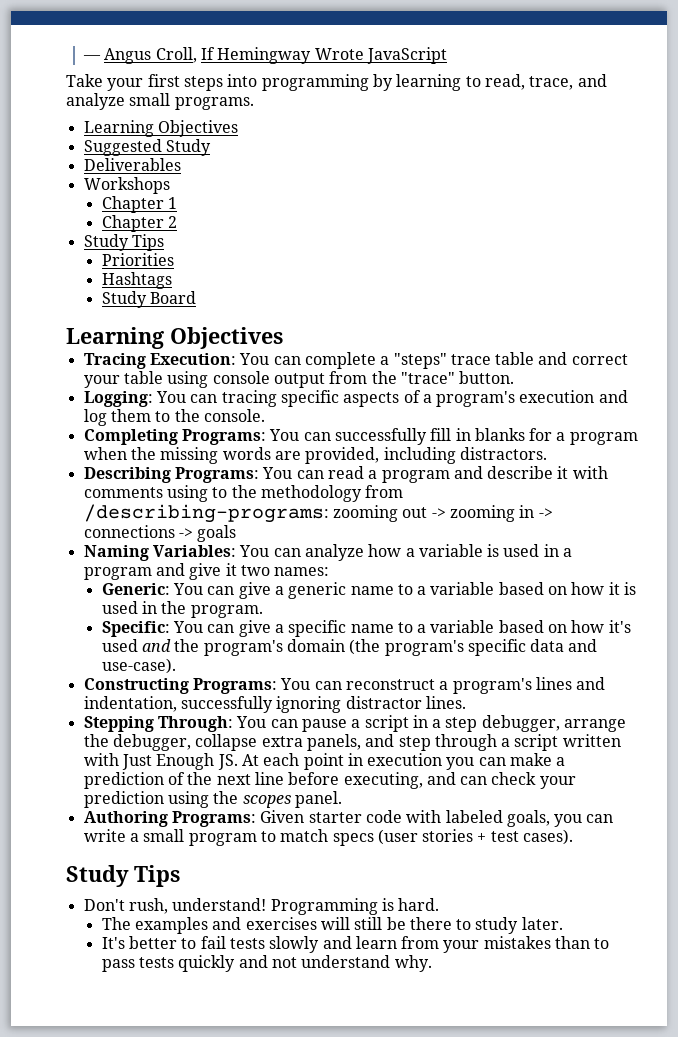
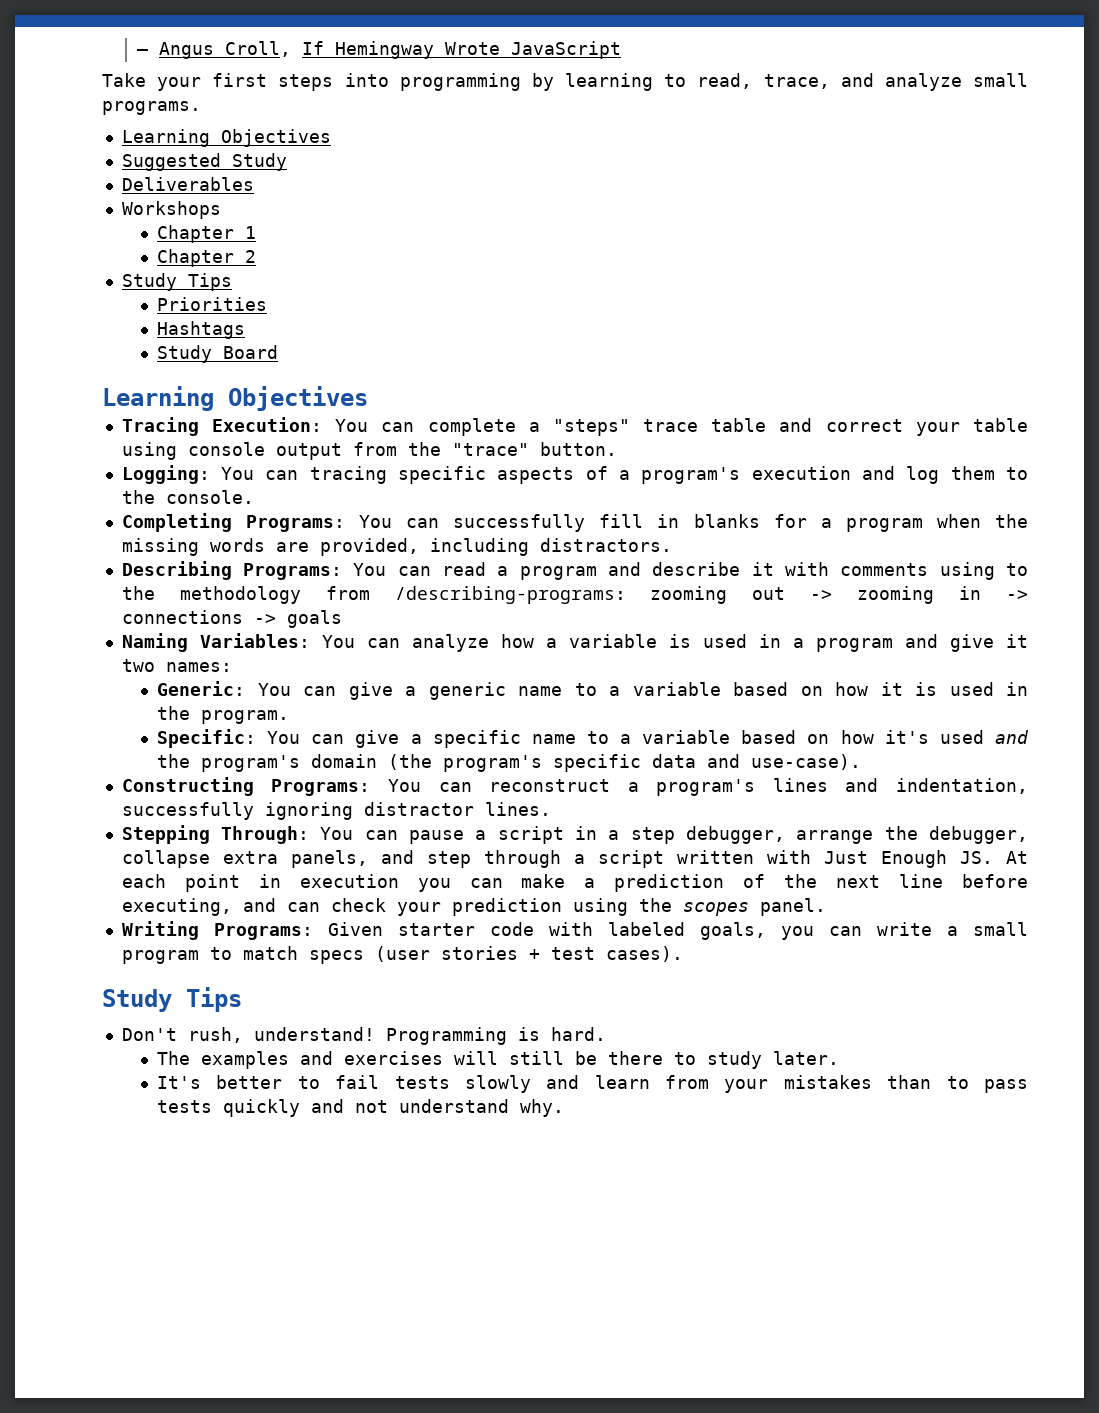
- Authoring Programs: Given starter code with labeled goals, you can write a small program to match specs (user stories + test cases).
+ Writing Programs: Given starter code with labeled goals, you can write a small program to match specs (user stories + test cases).

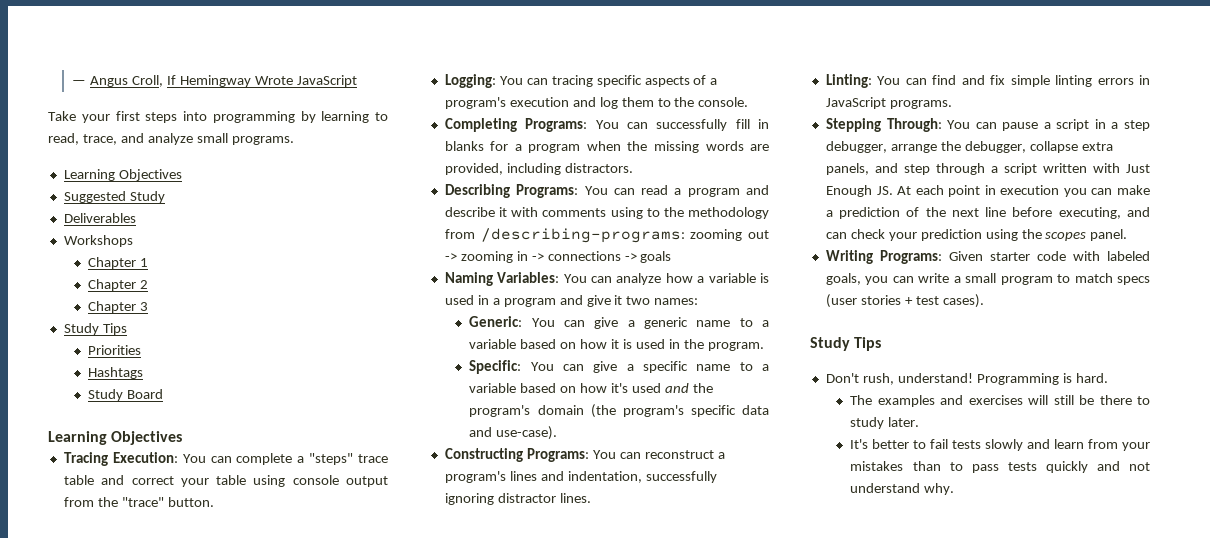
+ Chapter 3
+ Linting: You can find and fix simple linting errors in JavaScript programs.

